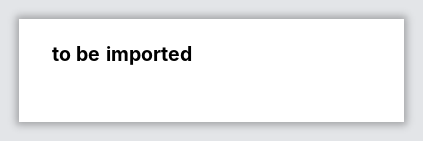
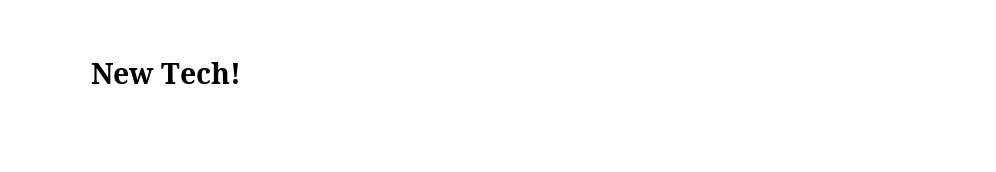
- to be imported
+ New Tech!

